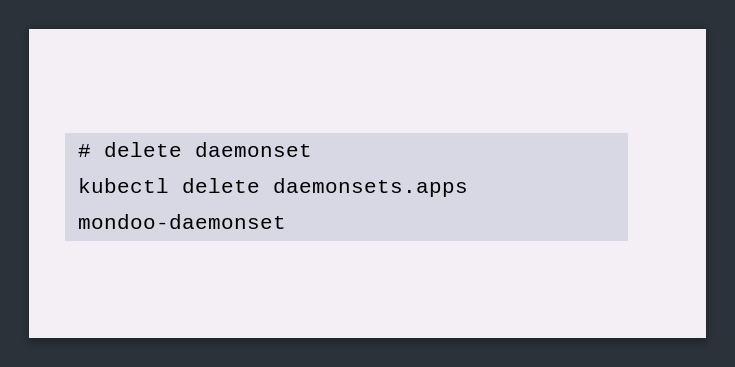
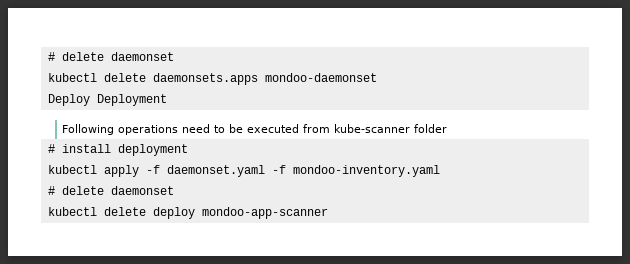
+ Deploy Deployment
+ Following operations need to be executed from kube-scanner folder
+ # install deployment
+ kubectl apply -f daemonset.yaml -f mondoo-inventory.yaml
+ # delete daemonset
+ kubectl delete deploy mondoo-app-scanner

